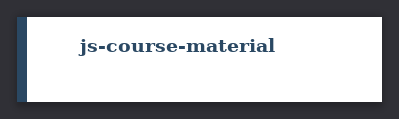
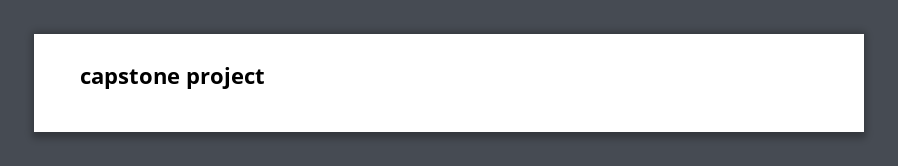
- js-course-material
+ capstone project

